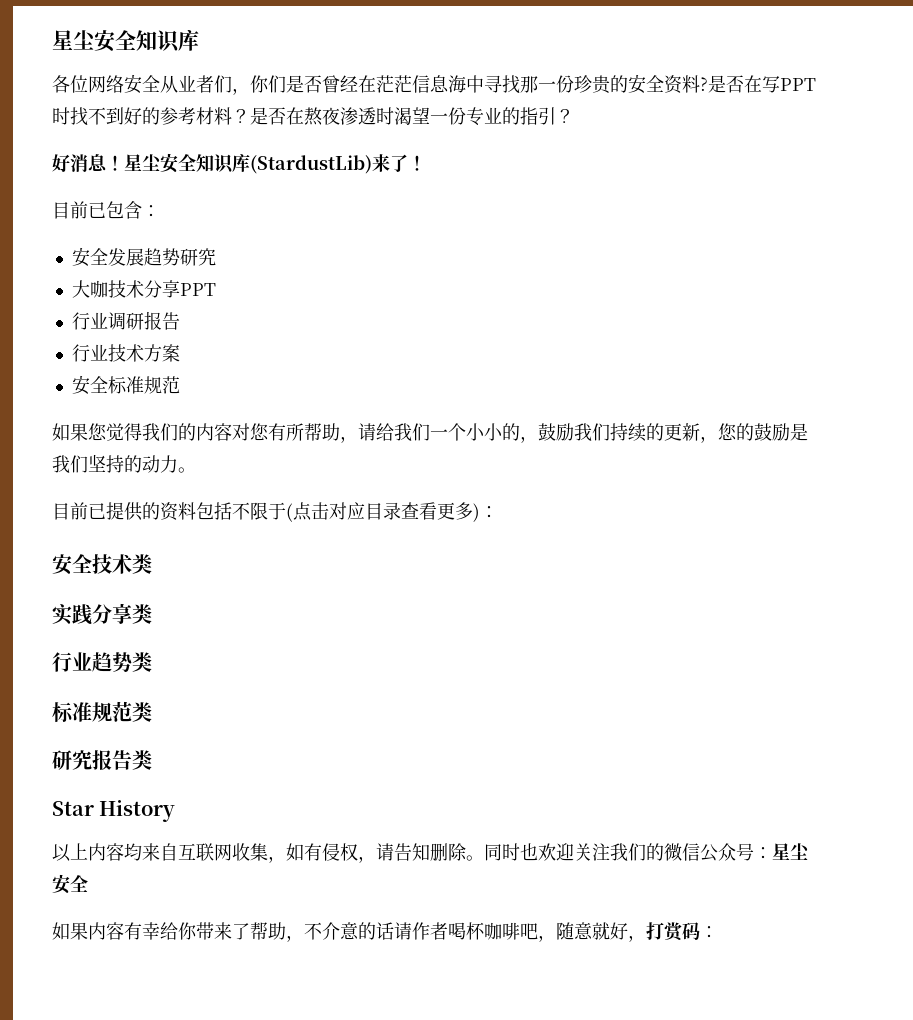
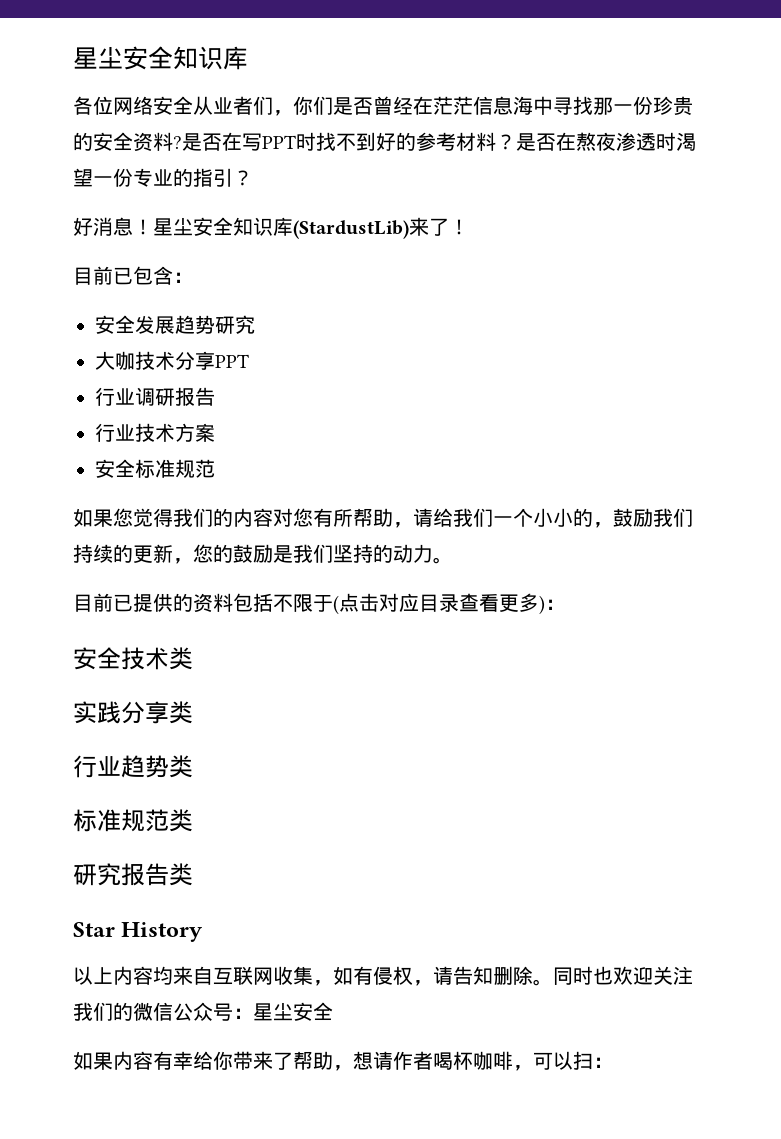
- 如果内容有幸给你带来了帮助，不介意的话请作者喝杯咖啡吧，随意就好，打赏码：
+ 如果内容有幸给你带来了帮助，想请作者喝杯咖啡，可以扫：

